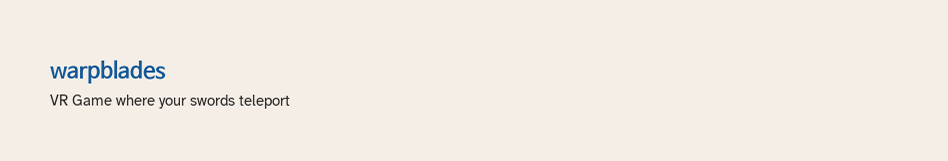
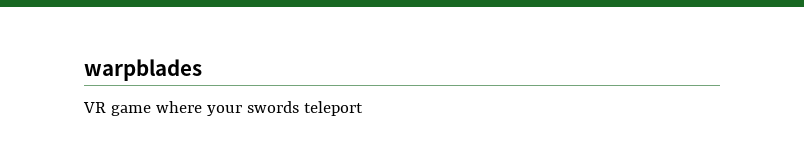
- VR Game where your swords teleport
+ VR game where your swords teleport

